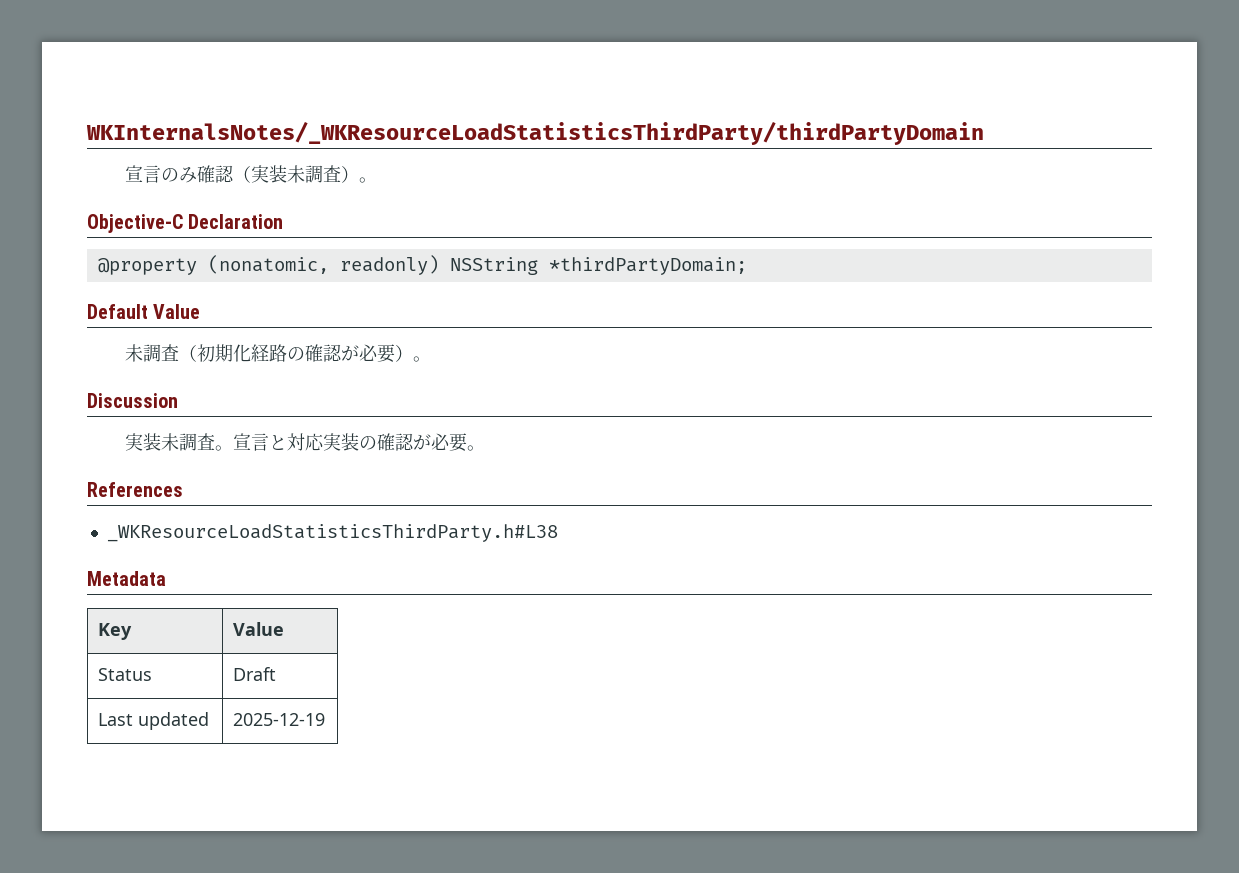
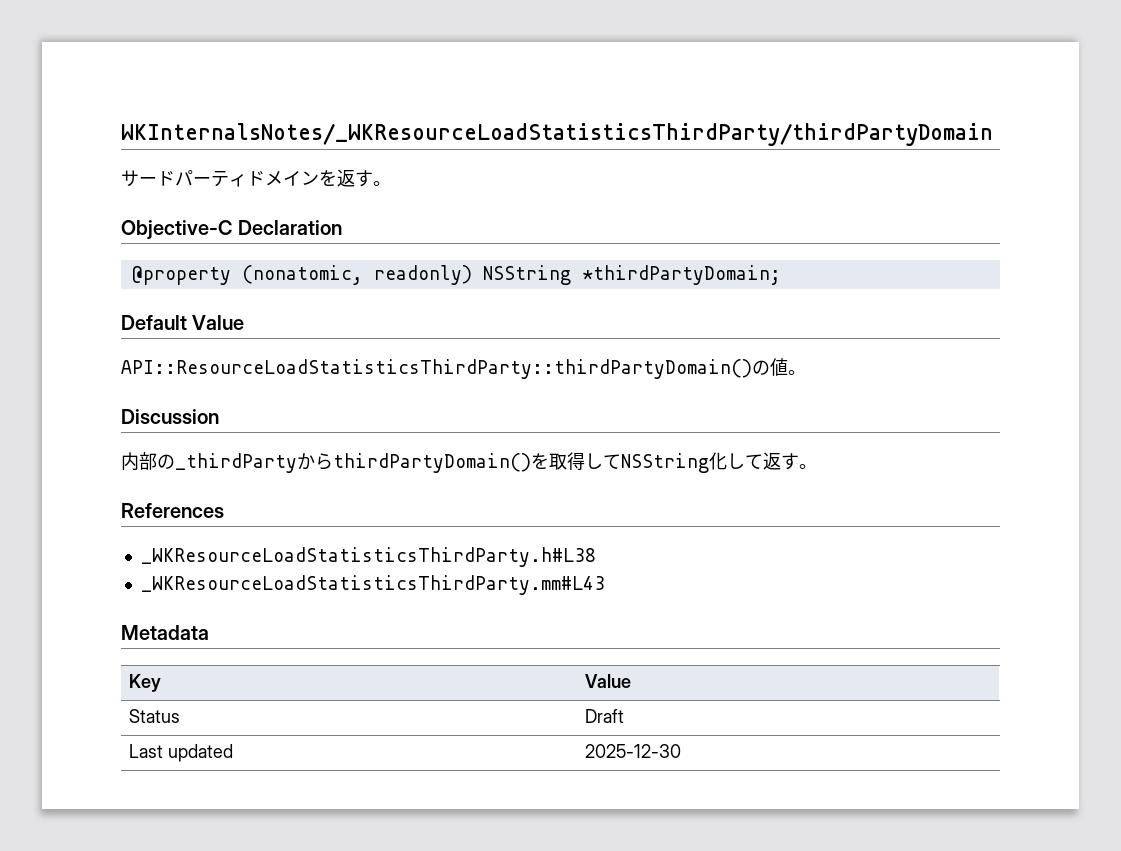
- 宣言のみ確認（実装未調査）。
+ サードパーティドメインを返す。
- 未調査（初期化経路の確認が必要）。
+ API::ResourceLoadStatisticsThirdParty::thirdPartyDomain()の値。
  Discussion
- 実装未調査。宣言と対応実装の確認が必要。
+ 内部の_thirdPartyからthirdPartyDomain()を取得してNSString化して返す。
+ _WKResourceLoadStatisticsThirdParty.mm#L43
- Last updated | 2025-12-19
+ Last updated | 2025-12-30

